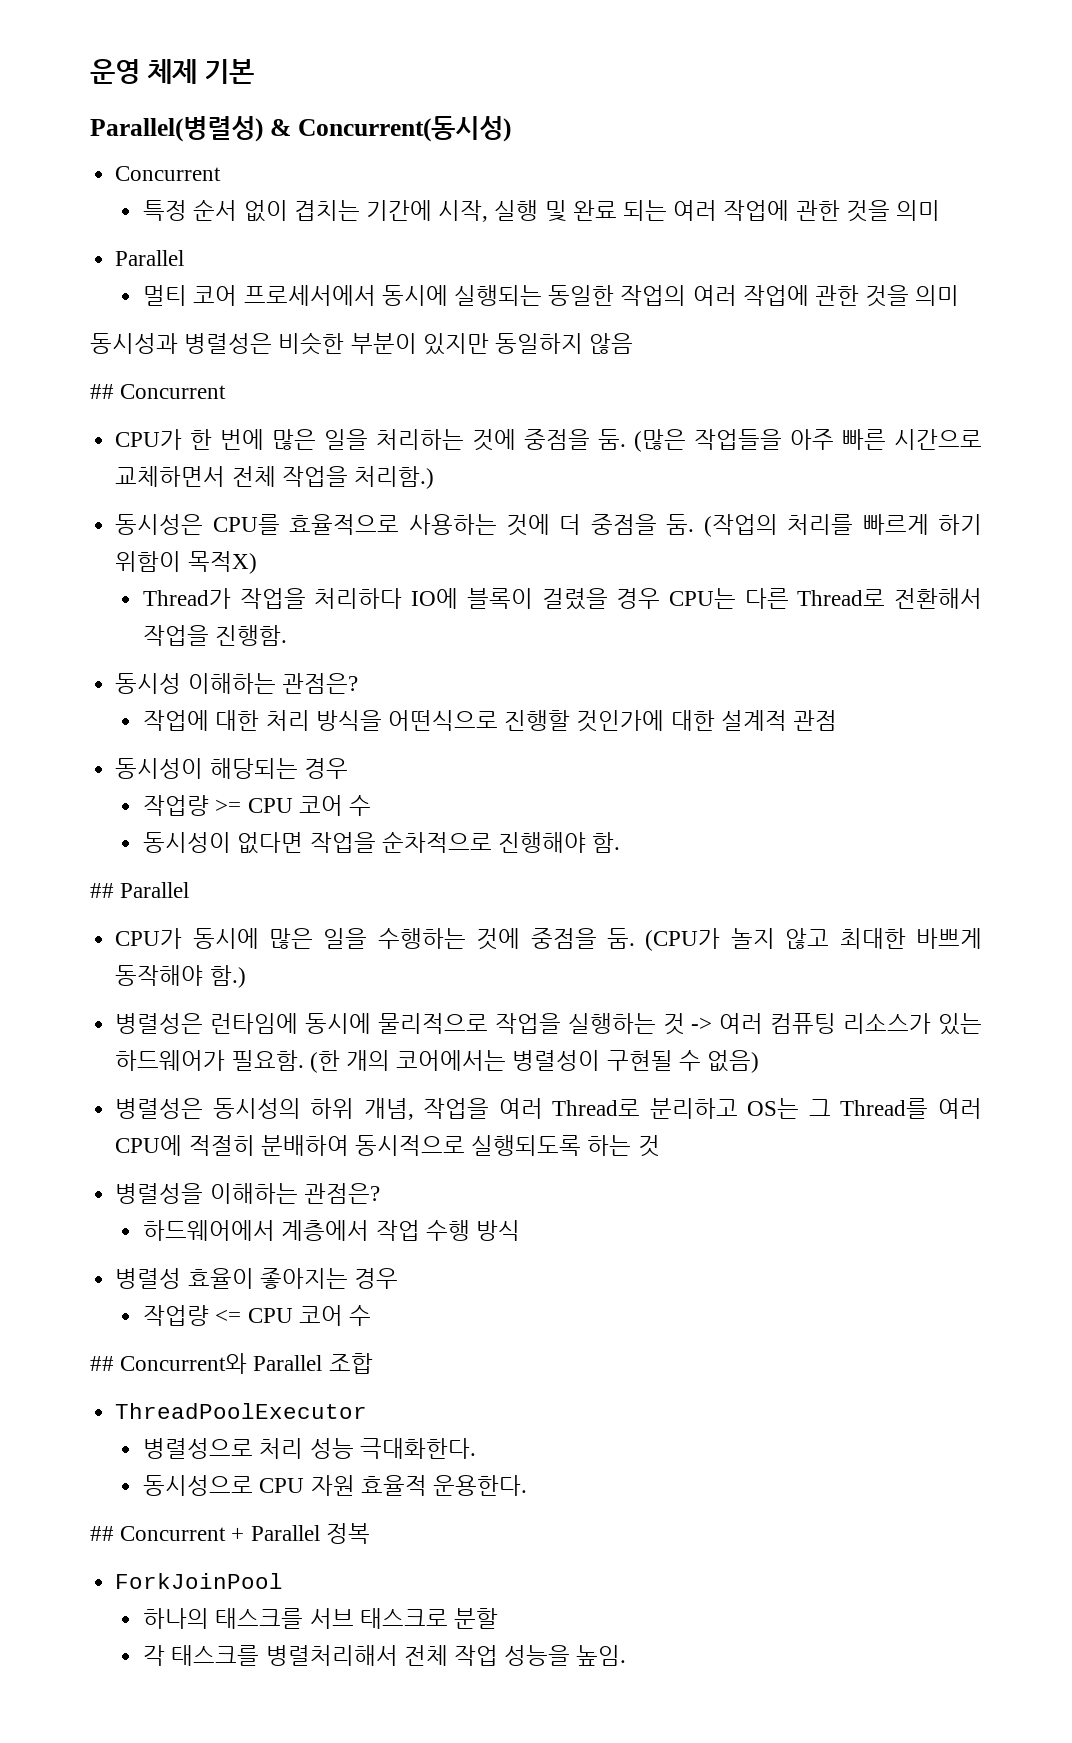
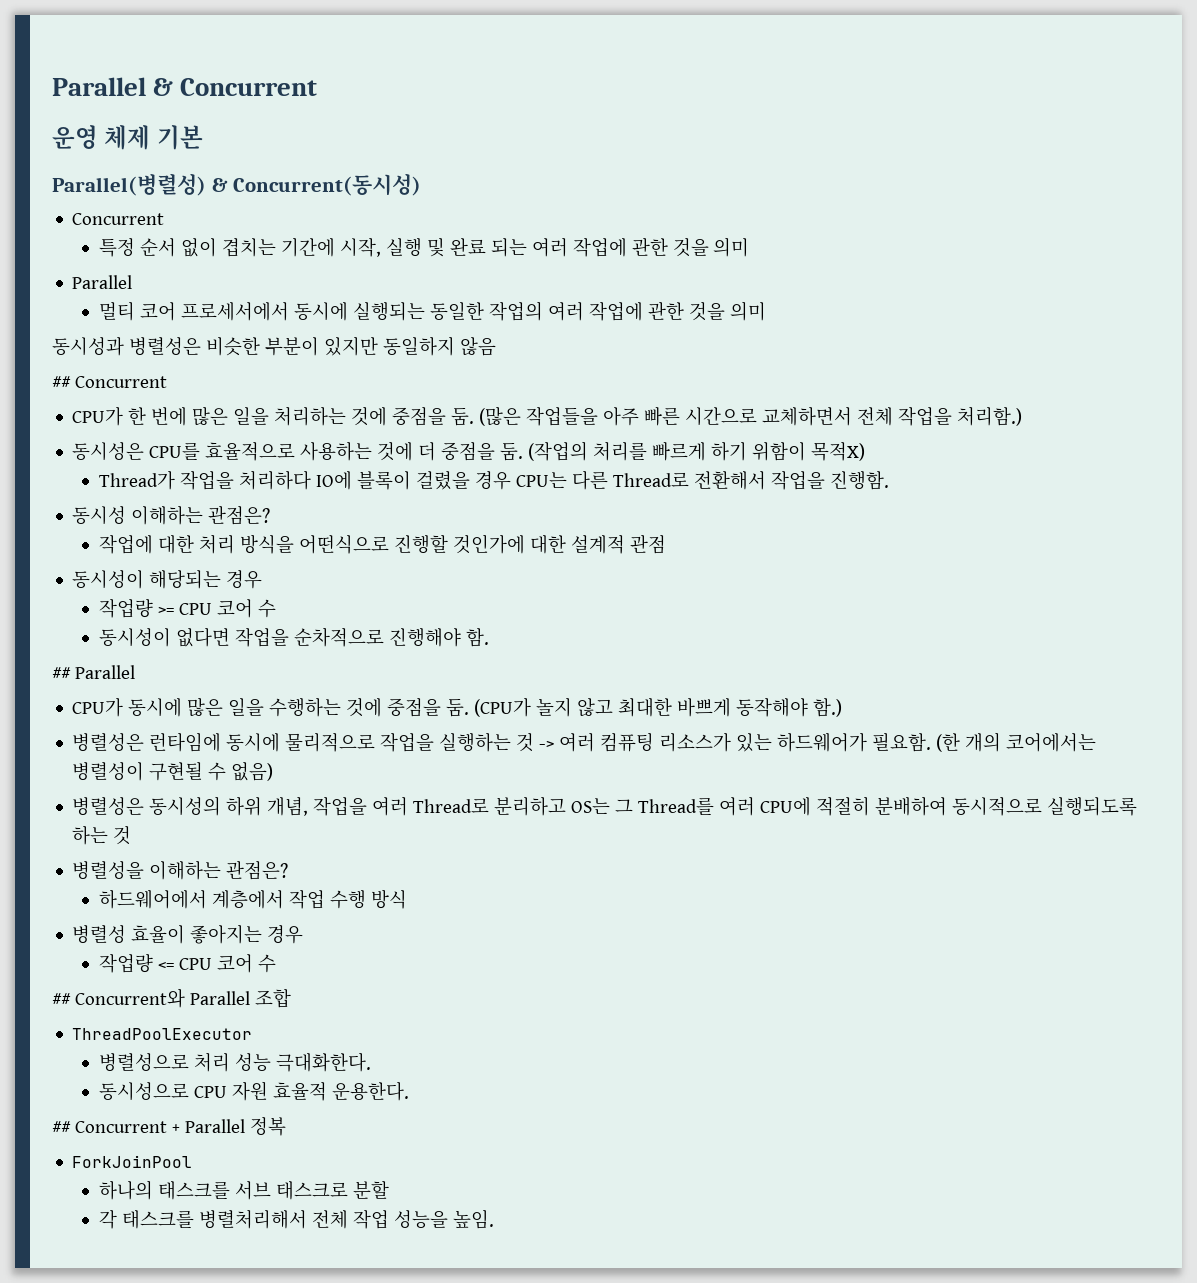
+ Parallel & Concurrent

